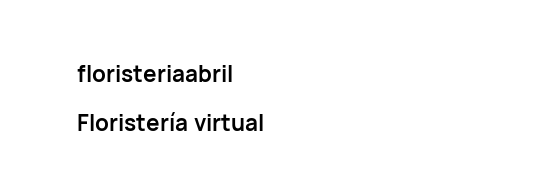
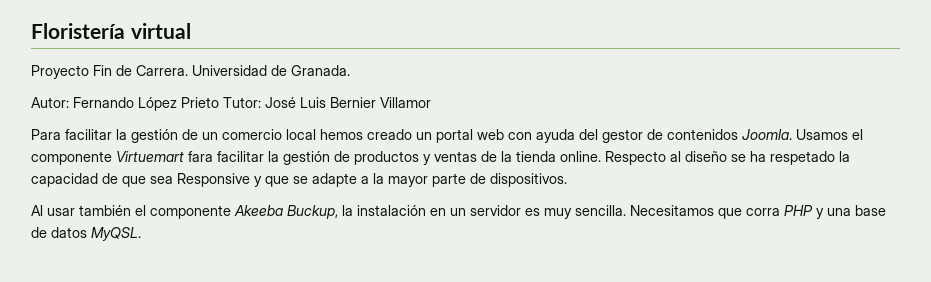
- floristeriaabril
+ Proyecto Fin de Carrera. Universidad de Granada.
+ Autor: Fernando López Prieto Tutor: José Luis Bernier Villamor
+ Para facilitar la gestión de un comercio local hemos creado un portal web con ayuda del gestor de contenidos Joomla. Usamos el componente Virtuemart fara facilitar la gestión de productos y ventas de la tienda online. Respecto al diseño se ha respetado la capacidad de que sea Responsive y que se adapte a la mayor parte de dispositivos.
+ Al usar también el componente Akeeba Buckup, la instalación en un servidor es muy sencilla. Necesitamos que corra PHP y una base de datos MyQSL.

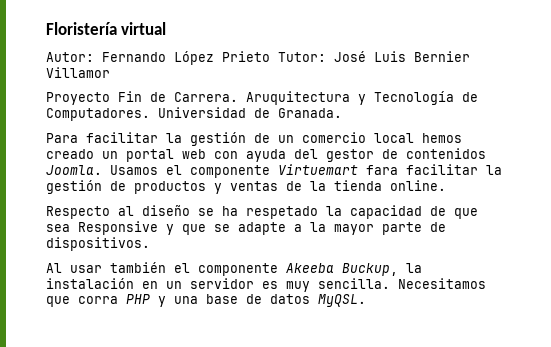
- Proyecto Fin de Carrera. Universidad de Granada.
+ Proyecto Fin de Carrera. Aruquitectura y Tecnología de Computadores. Universidad de Granada.
- Usamos el componente Virtuemart fara facilitar la gestión de productos y ventas de la tienda online. Respecto al diseño se ha respetado la capacidad de que sea Responsive y que se adapte a la mayor parte de dispositivos.
+ Usamos el componente Virtuemart fara facilitar la gestión de productos y ventas de la tienda online.
+ Respecto al diseño se ha respetado la capacidad de que sea Responsive y que se adapte a la mayor parte de dispositivos.

